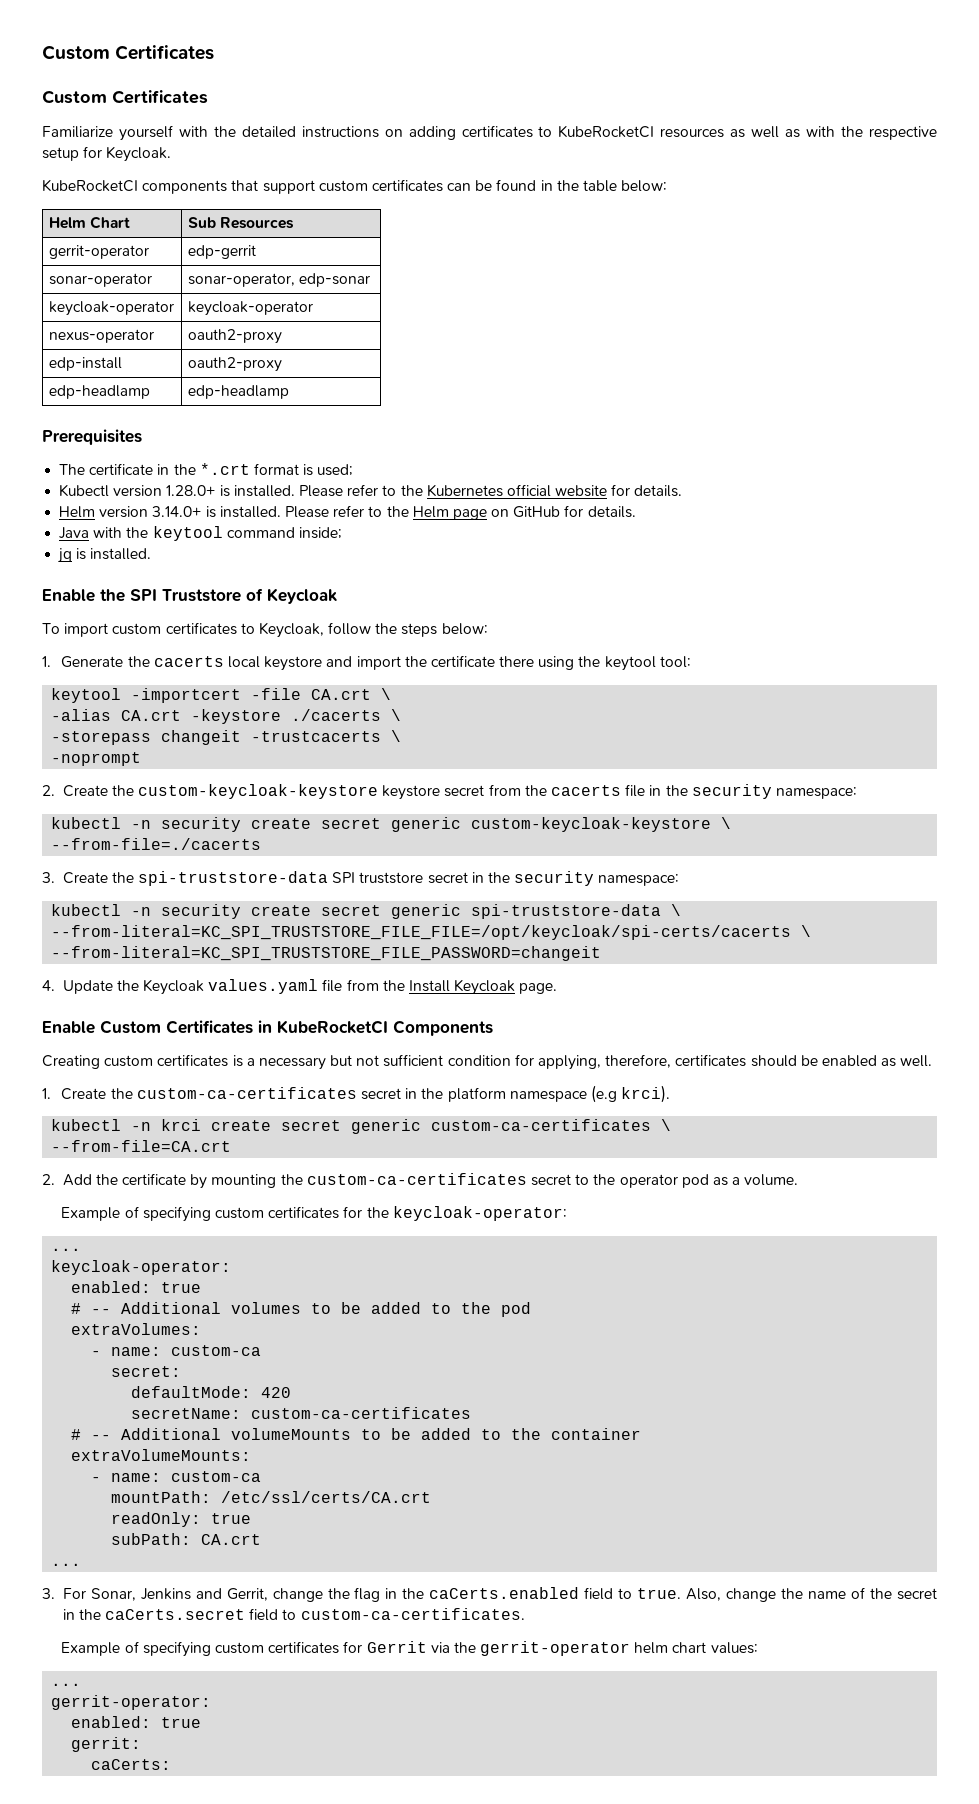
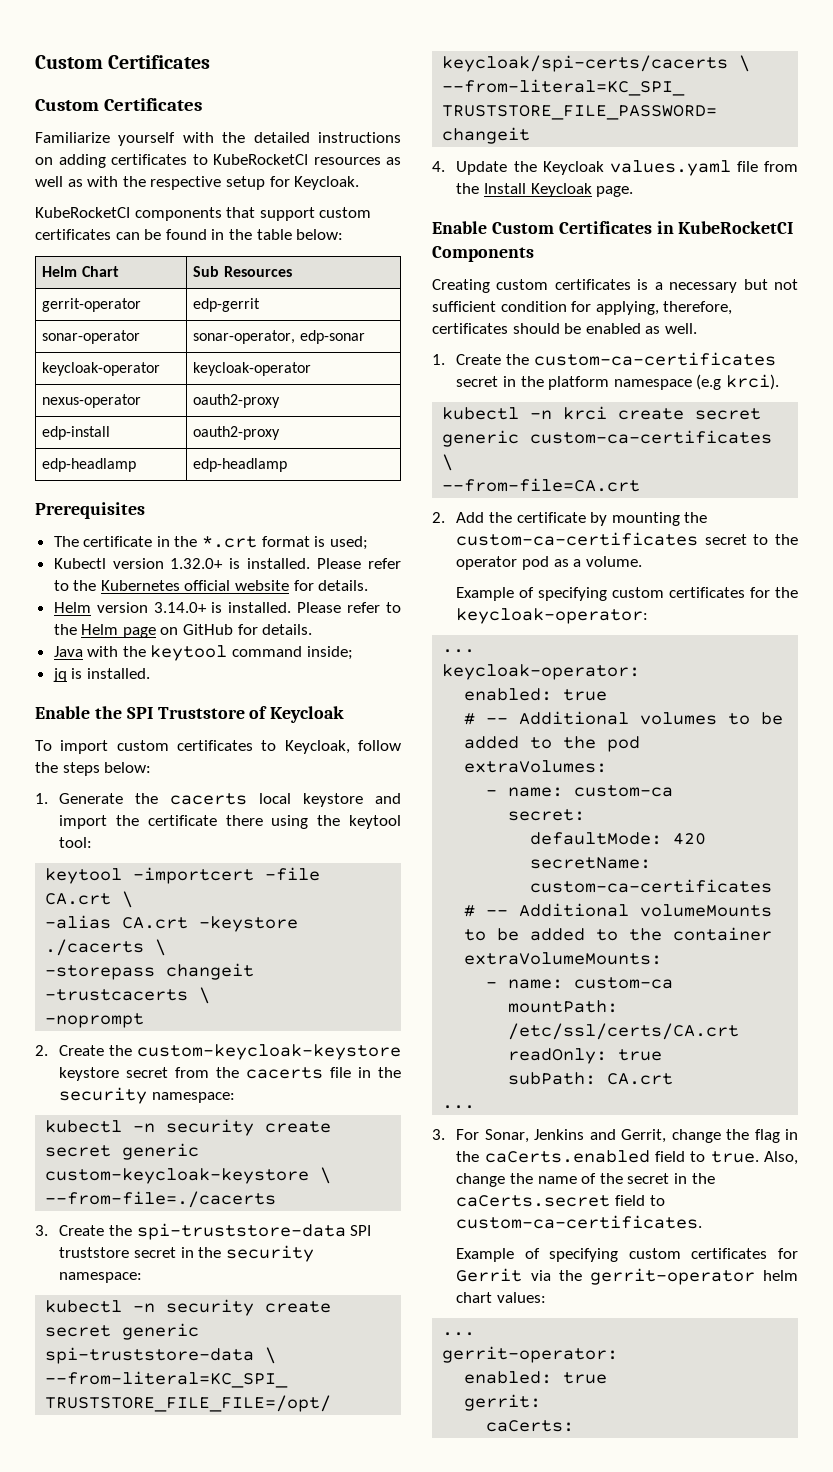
- Kubectl version 1.28.0+ is installed.
+ Kubectl version 1.32.0+ is installed.

